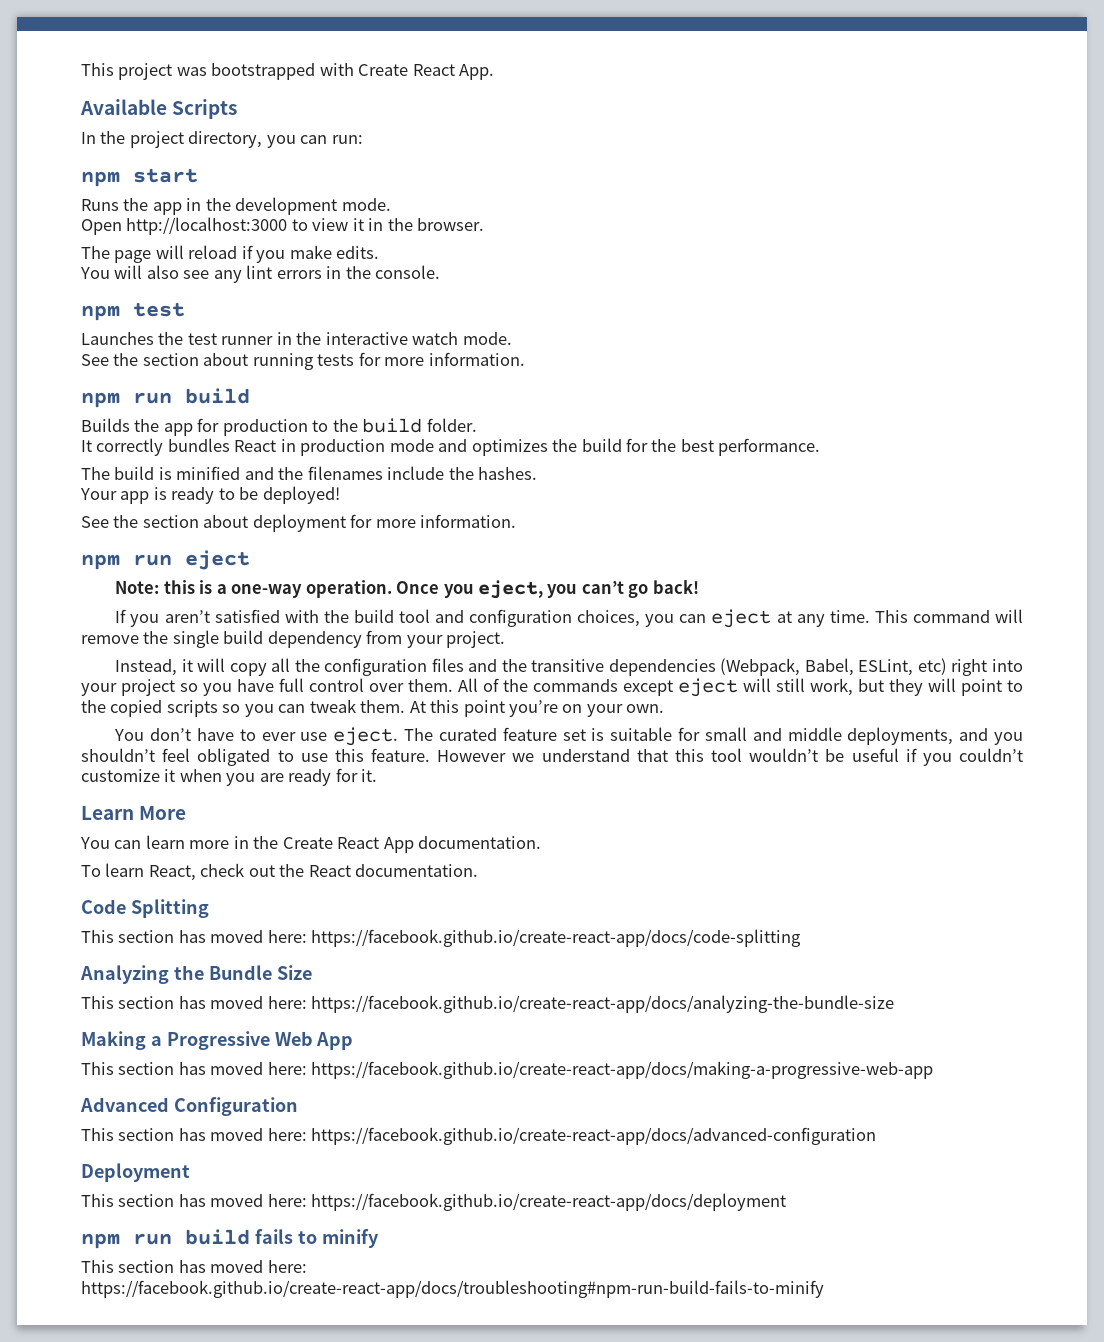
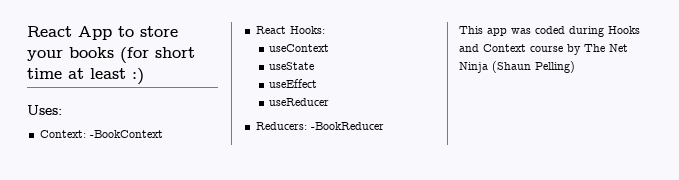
- This project was bootstrapped with Create React App.
- Available Scripts
- In the project directory, you can run:
- npm start
- Runs the app in the development mode.
- Open http://localhost:3000 to view it in the browser.
- The page will reload if you make edits.
- You will also see any lint errors in the console.
- npm test
- Launches the test runner in the interactive watch mode.
- See the section about running tests for more information.
- npm run build
- Builds the app for production to the build folder.
- It correctly bundles React in production mode and optimizes the build for the best performance.
- The build is minified and the filenames include the hashes.
- Your app is ready to be deployed!
- See the section about deployment for more information.
- npm run eject
- Note: this is a one-way operation. Once you eject, you can’t go back!
- If you aren’t satisfied with the build tool and configuration choices, you can eject at any time. This command will remove the single build dependency from your project.
- Instead, it will copy all the configuration files and the transitive dependencies (Webpack, Babel, ESLint, etc) right into your project so you have full control over them. All of the commands except eject will still work, but they will point to the copied scripts so you can tweak them. At this point you’re on your own.
- You don’t have to ever use eject. The curated feature set is suitable for small and middle deployments, and you shouldn’t feel obligated to use this feature. However we understand that this tool wouldn’t be useful if you couldn’t customize it when you are ready for it.
- Learn More
- You can learn more in the Create React App documentation.
- To learn React, check out the React documentation.
- Code Splitting
- This section has moved here: https://facebook.github.io/create-react-app/docs/code-splitting
- Analyzing the Bundle Size
- This section has moved here: https://facebook.github.io/create-react-app/docs/analyzing-the-bundle-size
- Making a Progressive Web App
- This section has moved here: https://facebook.github.io/create-react-app/docs/making-a-progressive-web-app
- Advanced Configuration
- This section has moved here: https://facebook.github.io/create-react-app/docs/advanced-configuration
- Deployment
- This section has moved here: https://facebook.github.io/create-react-app/docs/deployment
- npm run build fails to minify
- This section has moved here: https://facebook.github.io/create-react-app/docs/troubleshooting#npm-run-build-fails-to-minify
+ React App to store your books (for short time at least :)
+ Uses:
+ Context: -BookContext
+ React Hooks:
+ useContext
+ useState
+ useEffect
+ useReducer
+ Reducers: -BookReducer
+ This app was coded during Hooks and Context course by The Net Ninja (Shaun Pelling)

